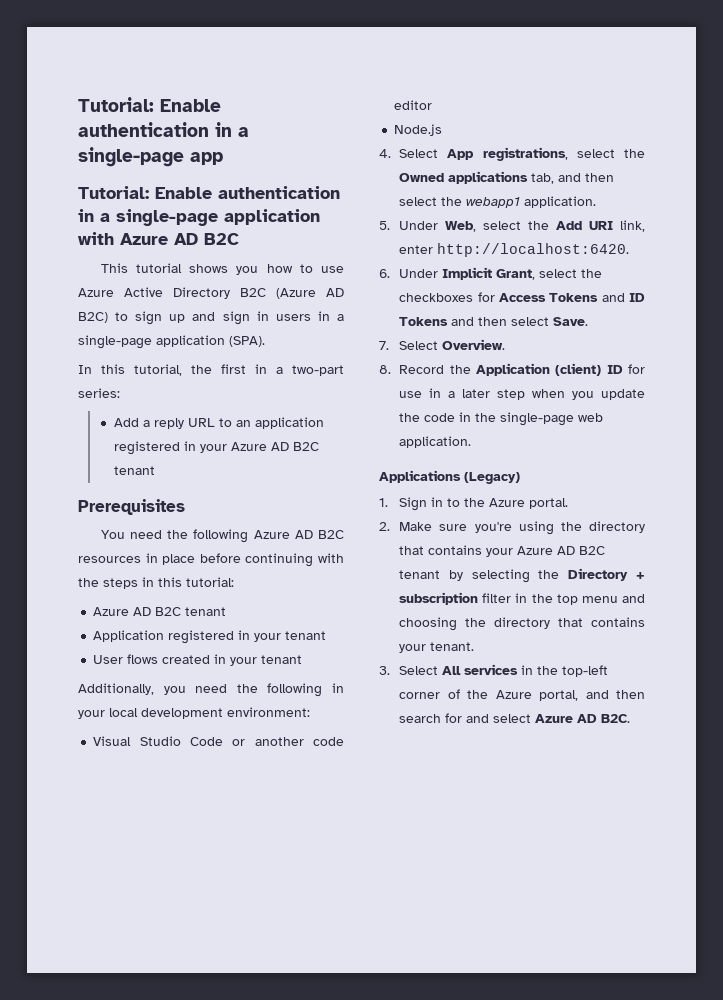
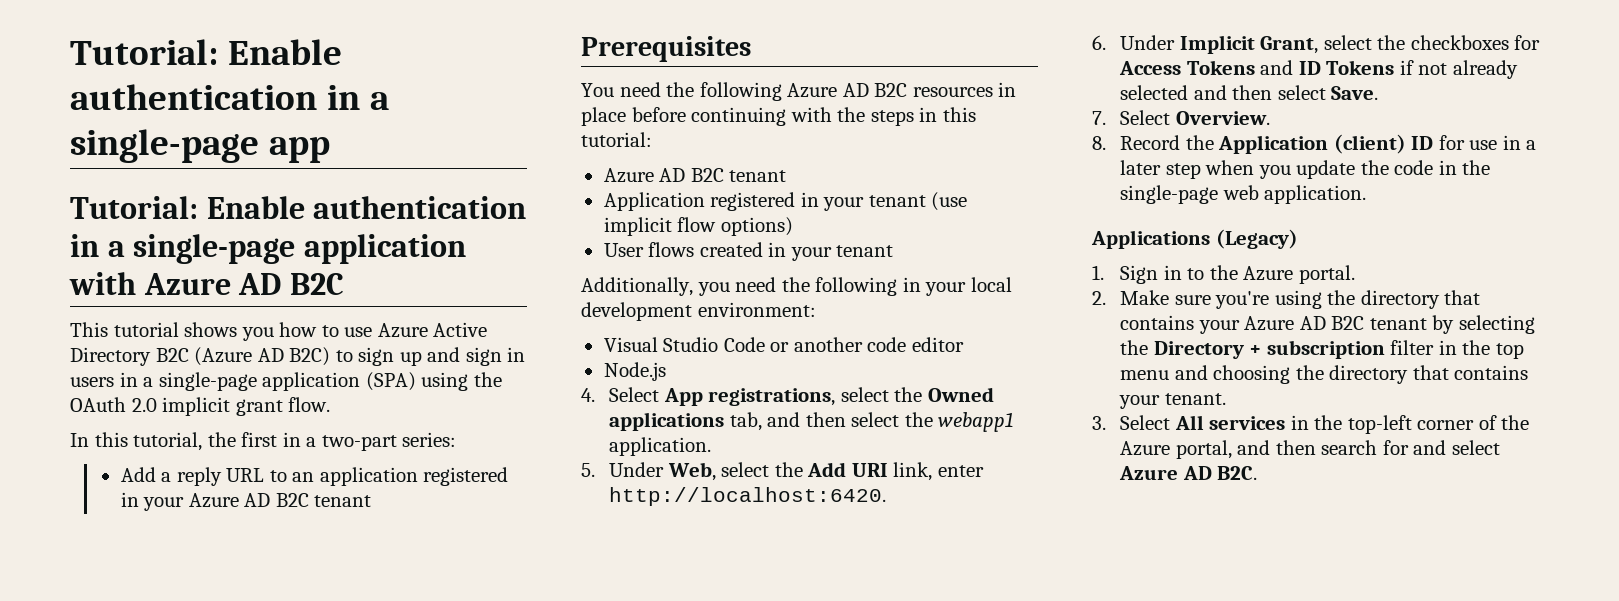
- This tutorial shows you how to use Azure Active Directory B2C (Azure AD B2C) to sign up and sign in users in a single-page application (SPA).
+ This tutorial shows you how to use Azure Active Directory B2C (Azure AD B2C) to sign up and sign in users in a single-page application (SPA) using the OAuth 2.0 implicit grant flow.
- Application registered in your tenant
+ Application registered in your tenant (use implicit flow options)
- 6. Under Implicit Grant, select the checkboxes for Access Tokens and ID Tokens and then select Save.
+ 6. Under Implicit Grant, select the checkboxes for Access Tokens and ID Tokens if not already selected and then select Save.

